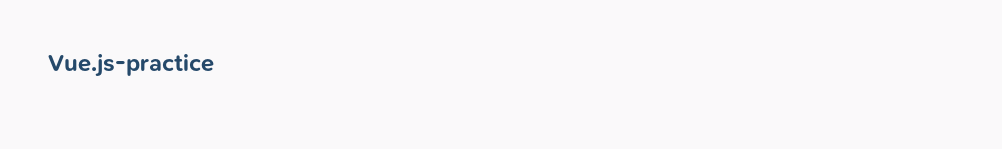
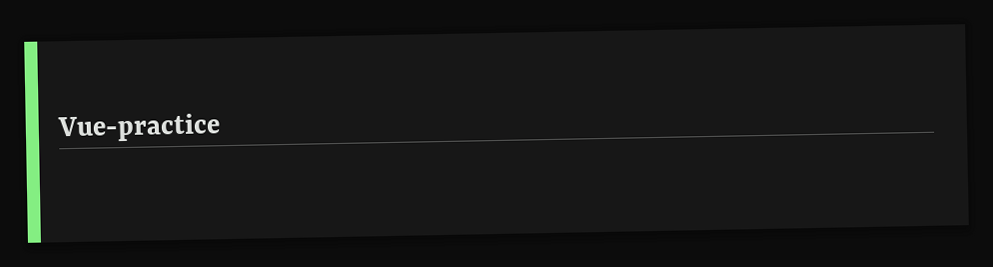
- Vue.js-practice
+ Vue-practice

